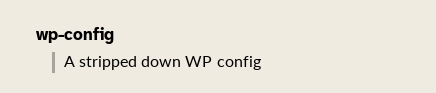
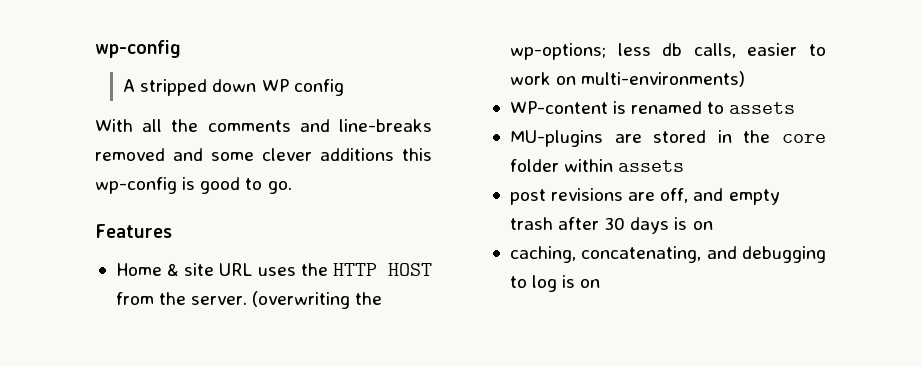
+ With all the comments and line-breaks removed and some clever additions this wp-config is good to go.
+ Features
+ Home & site URL uses the HTTP HOST from the server. (overwriting the wp-options; less db calls, easier to work on multi-environments)
+ WP-content is renamed to assets
+ MU-plugins are stored in the core folder within assets
+ post revisions are off, and empty trash after 30 days is on
+ caching, concatenating, and debugging to log is on

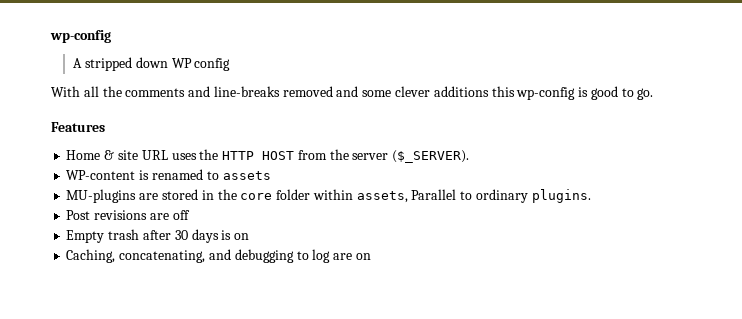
- Home & site URL uses the HTTP HOST from the server. (overwriting the wp-options; less db calls, easier to work on multi-environments)
+ Home & site URL uses the HTTP HOST from the server ($_SERVER).
- MU-plugins are stored in the core folder within assets
- post revisions are off, and empty trash after 30 days is on
+ MU-plugins are stored in the core folder within assets, Parallel to ordinary plugins.
+ Post revisions are off
+ Empty trash after 30 days is on
- caching, concatenating, and debugging to log is on
+ Caching, concatenating, and debugging to log are on

